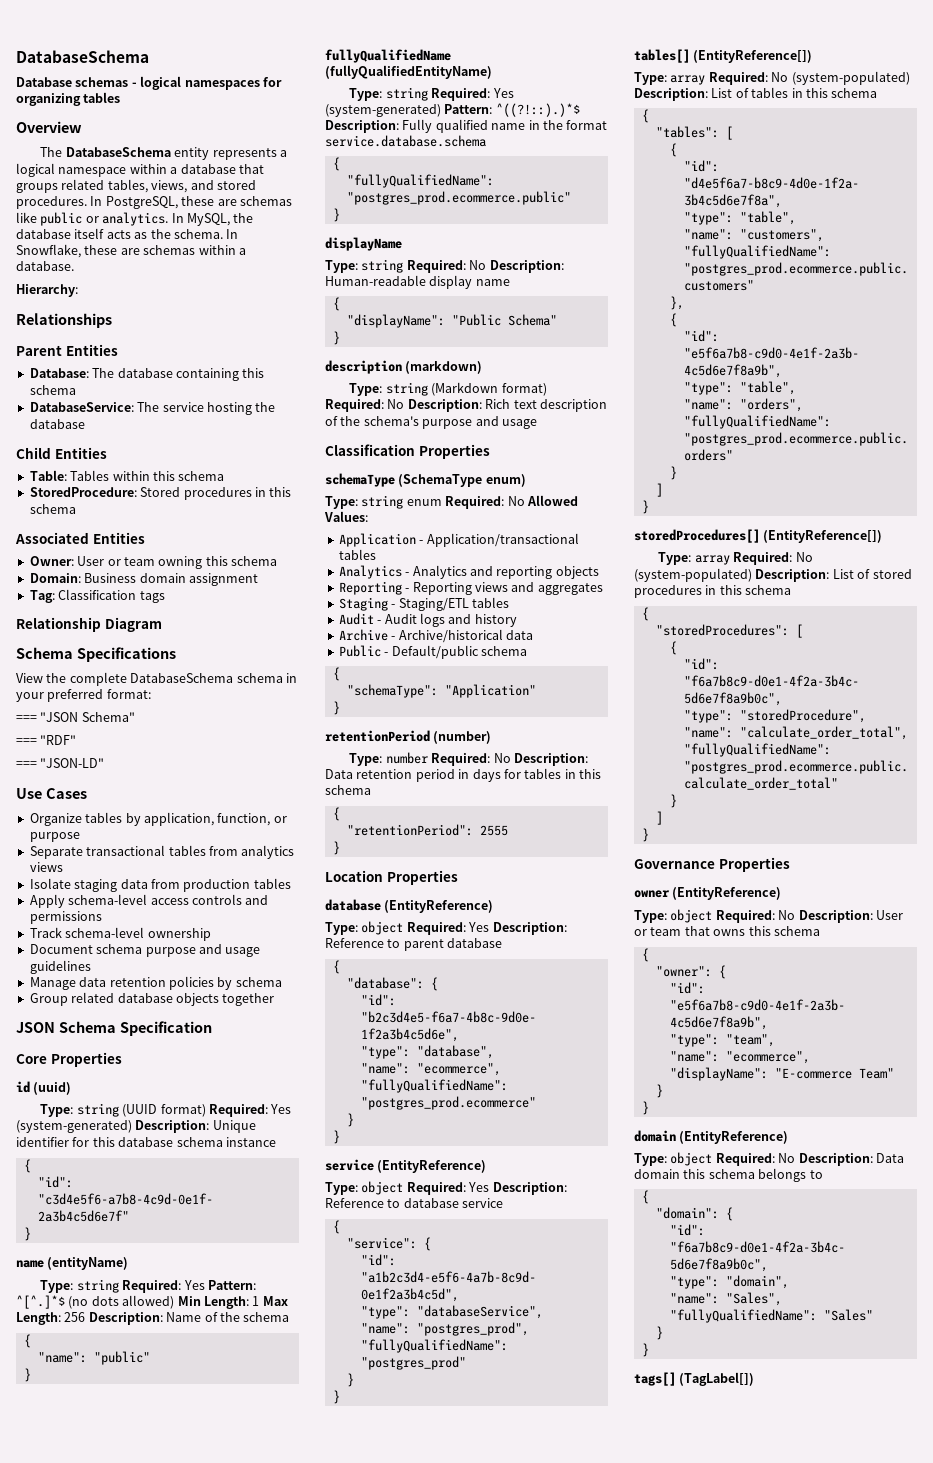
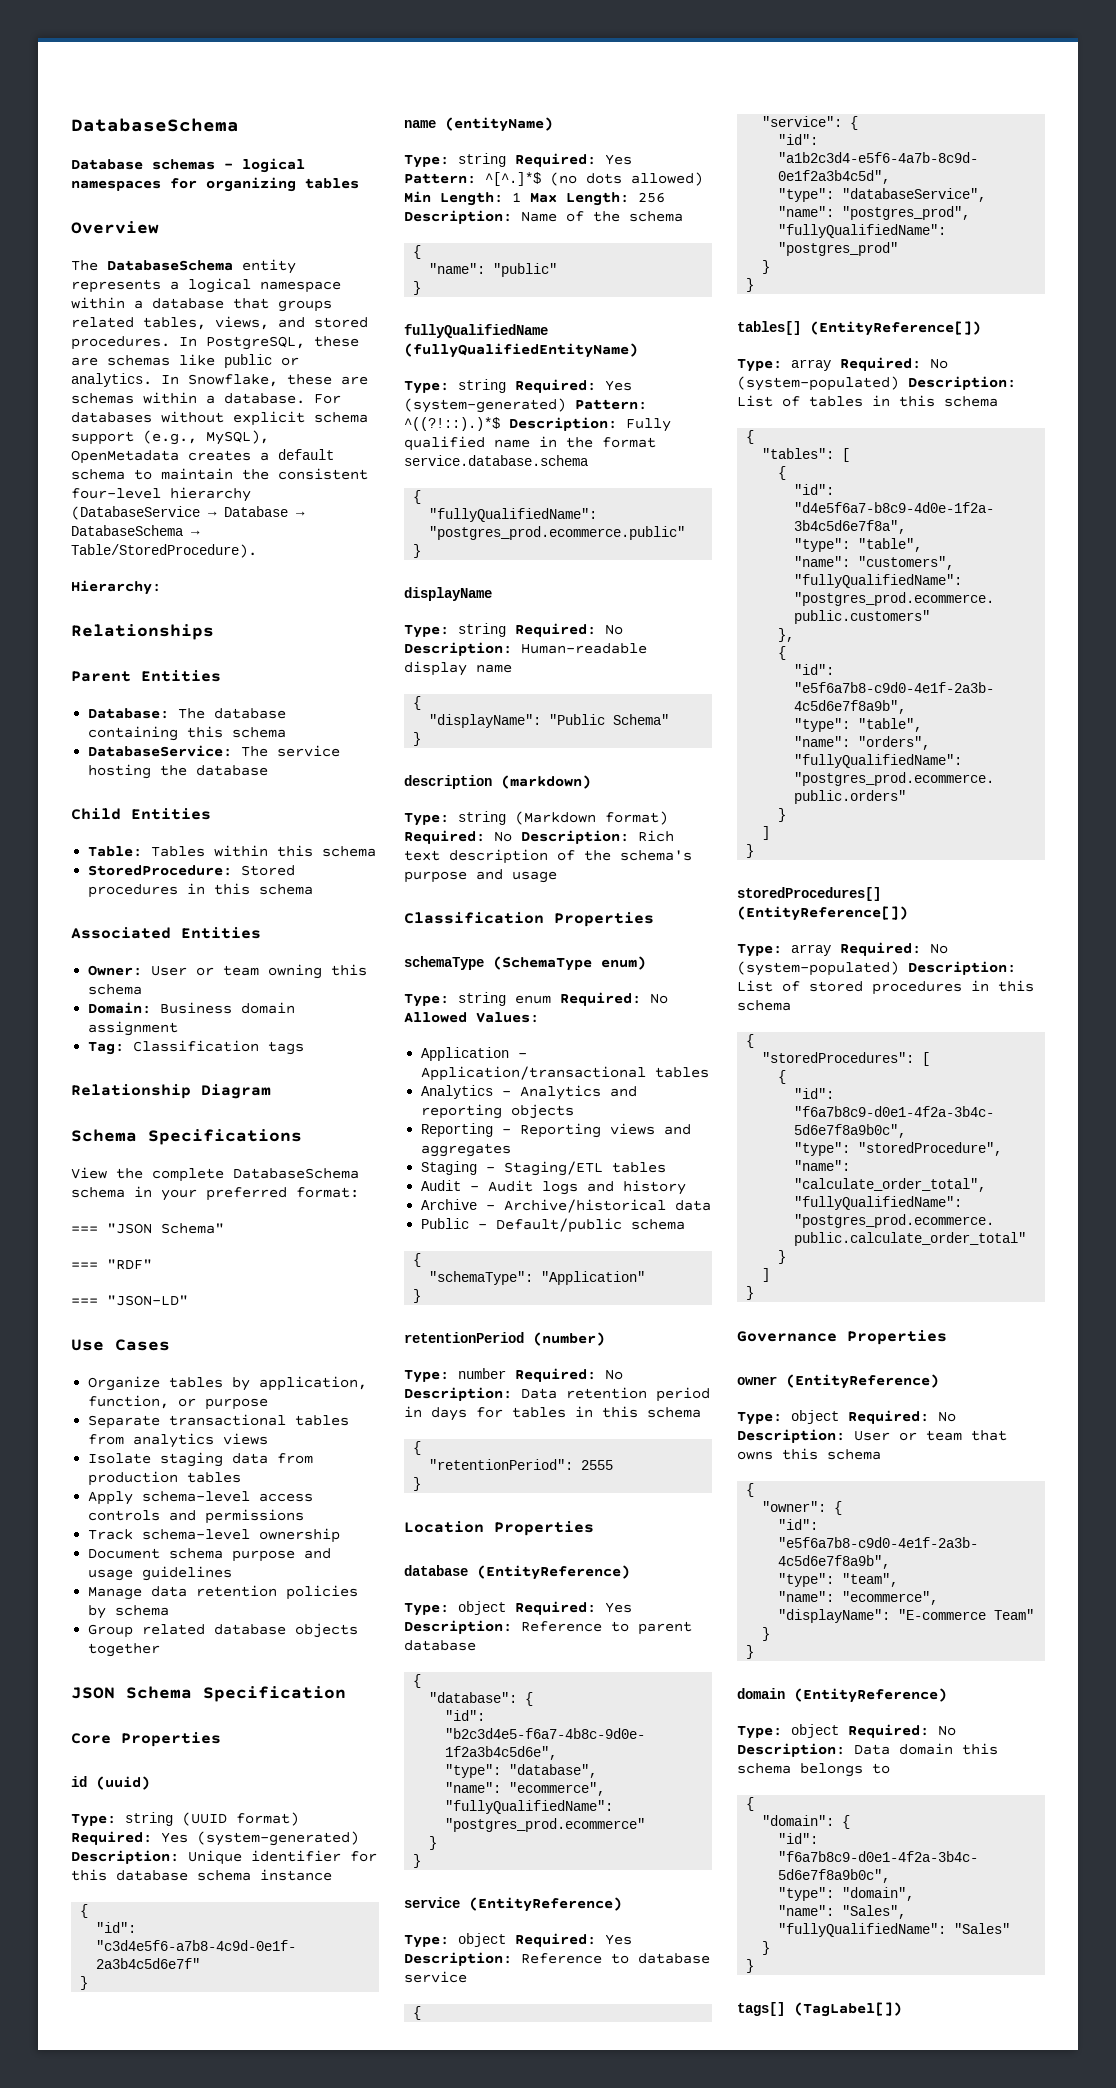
- In MySQL, the database itself acts as the schema. In Snowflake, these are schemas within a database.
+ In Snowflake, these are schemas within a database. For databases without explicit schema support (e.g., MySQL), OpenMetadata creates a default schema to maintain the consistent four-level hierarchy (DatabaseService → Database → DatabaseSchema → Table/StoredProcedure).

